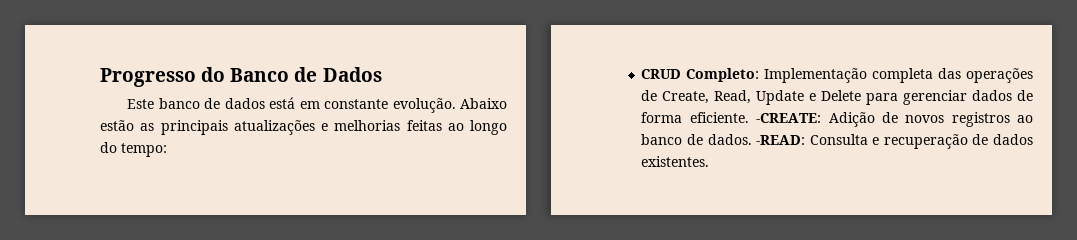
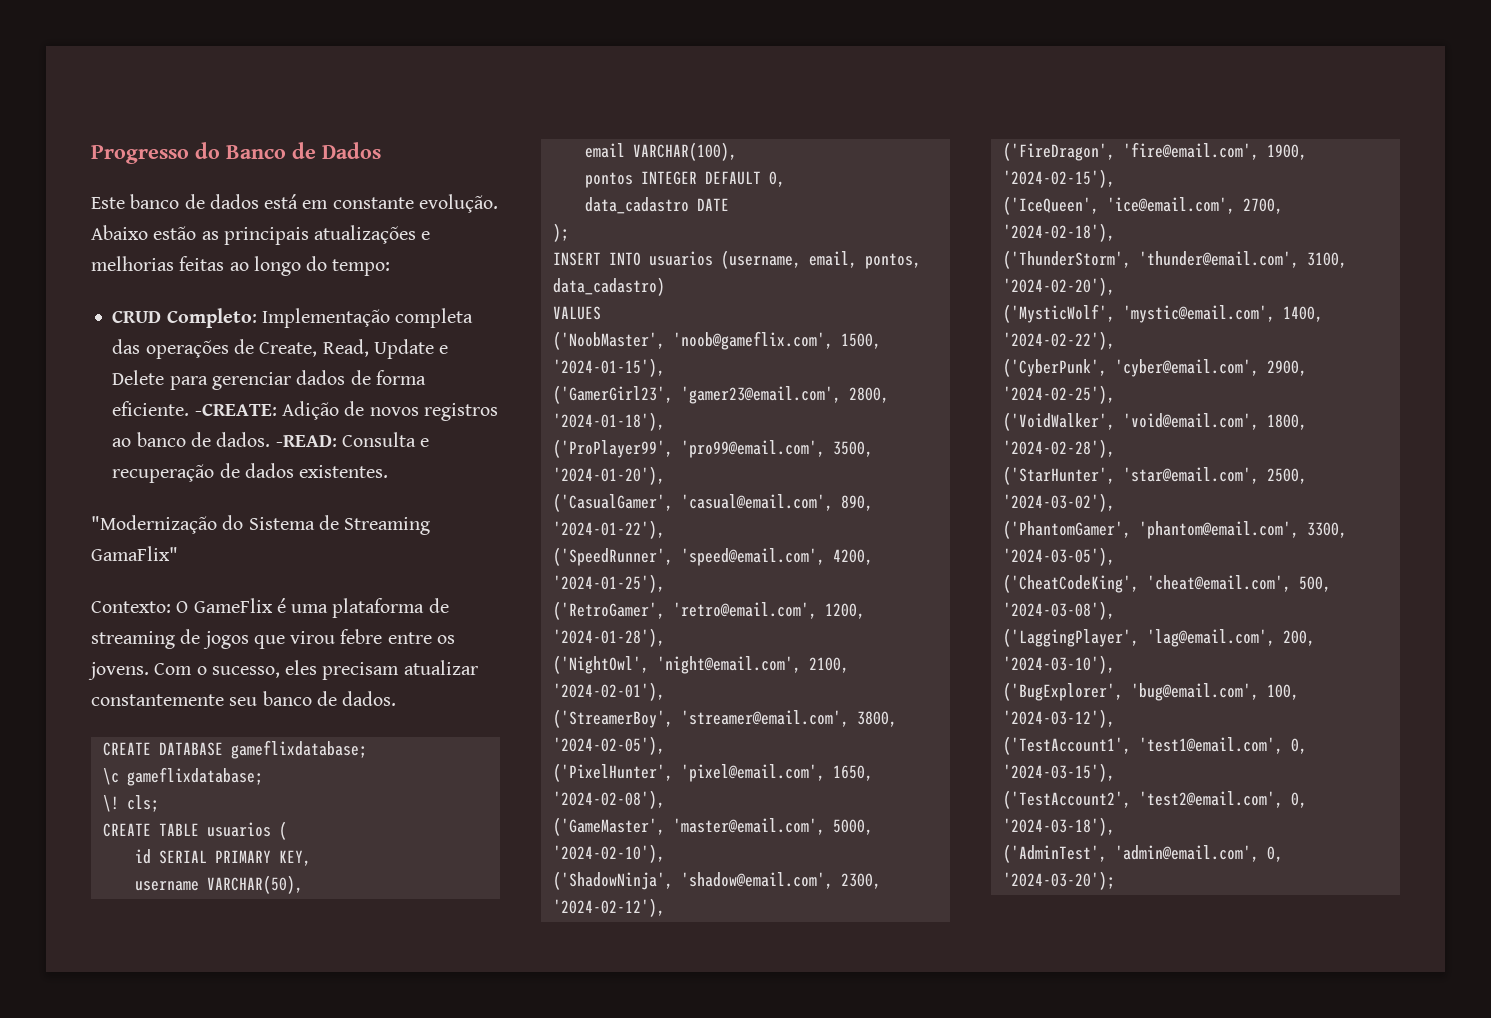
+ "Modernização do Sistema de Streaming GamaFlix"
+ Contexto: O GameFlix é uma plataforma de streaming de jogos que virou febre entre os jovens. Com o sucesso, eles precisam atualizar constantemente seu banco de dados.
+ CREATE DATABASE gameflixdatabase;
+ \c gameflixdatabase;
+ \! cls;
+ CREATE TABLE usuarios (
+ id SERIAL PRIMARY KEY,
+ username VARCHAR(50),
+ email VARCHAR(100),
+ pontos INTEGER DEFAULT 0,
+ data_cadastro DATE
+ );
+ INSERT INTO usuarios (username, email, pontos, data_cadastro)
+ VALUES
+ ('NoobMaster', 'noob@gameflix.com', 1500, '2024-01-15'),
+ ('GamerGirl23', 'gamer23@email.com', 2800, '2024-01-18'),
+ ('ProPlayer99', 'pro99@email.com', 3500, '2024-01-20'),
+ ('CasualGamer', 'casual@email.com', 890, '2024-01-22'),
+ ('SpeedRunner', 'speed@email.com', 4200, '2024-01-25'),
+ ('RetroGamer', 'retro@email.com', 1200, '2024-01-28'),
+ ('NightOwl', 'night@email.com', 2100, '2024-02-01'),
+ ('StreamerBoy', 'streamer@email.com', 3800, '2024-02-05'),
+ ('PixelHunter', 'pixel@email.com', 1650, '2024-02-08'),
+ ('GameMaster', 'master@email.com', 5000, '2024-02-10'),
+ ('ShadowNinja', 'shadow@email.com', 2300, '2024-02-12'),
+ ('FireDragon', 'fire@email.com', 1900, '2024-02-15'),
+ ('IceQueen', 'ice@email.com', 2700, '2024-02-18'),
+ ('ThunderStorm', 'thunder@email.com', 3100, '2024-02-20'),
+ ('MysticWolf', 'mystic@email.com', 1400, '2024-02-22'),
+ ('CyberPunk', 'cyber@email.com', 2900, '2024-02-25'),
+ ('VoidWalker', 'void@email.com', 1800, '2024-02-28'),
+ ('StarHunter', 'star@email.com', 2500, '2024-03-02'),
+ ('PhantomGamer', 'phantom@email.com', 3300, '2024-03-05'),
+ ('CheatCodeKing', 'cheat@email.com', 500, '2024-03-08'),
+ ('LaggingPlayer', 'lag@email.com', 200, '2024-03-10'),
+ ('BugExplorer', 'bug@email.com', 100, '2024-03-12'),
+ ('TestAccount1', 'test1@email.com', 0, '2024-03-15'),
+ ('TestAccount2', 'test2@email.com', 0, '2024-03-18'),
+ ('AdminTest', 'admin@email.com', 0, '2024-03-20');

